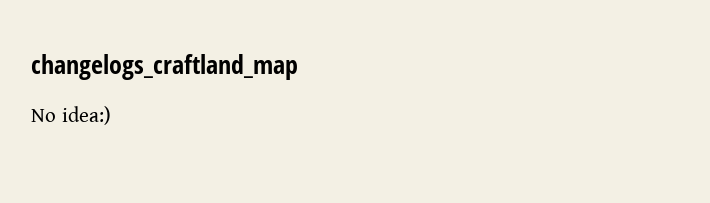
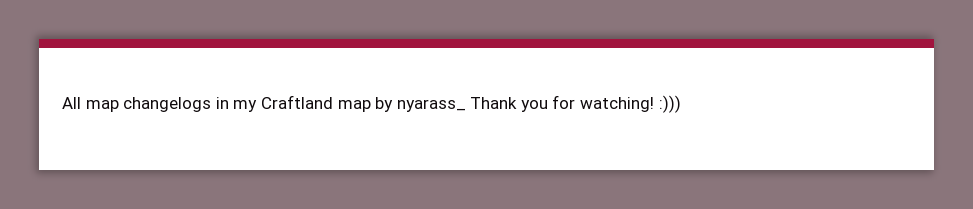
- changelogs_craftland_map
- No idea:)
+ All map changelogs in my Craftland map by nyarass_ Thank you for watching! :)))

